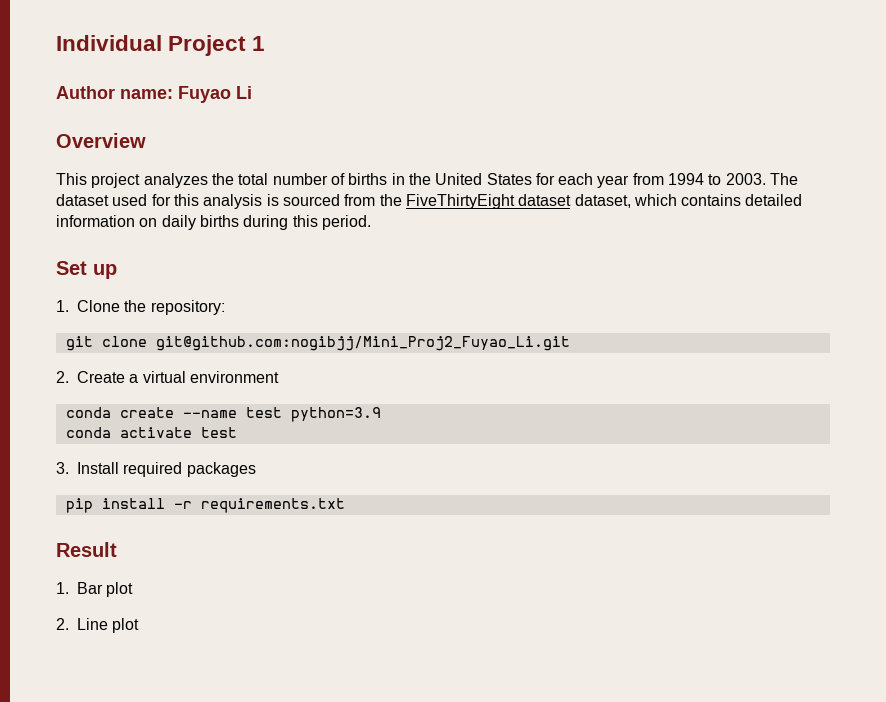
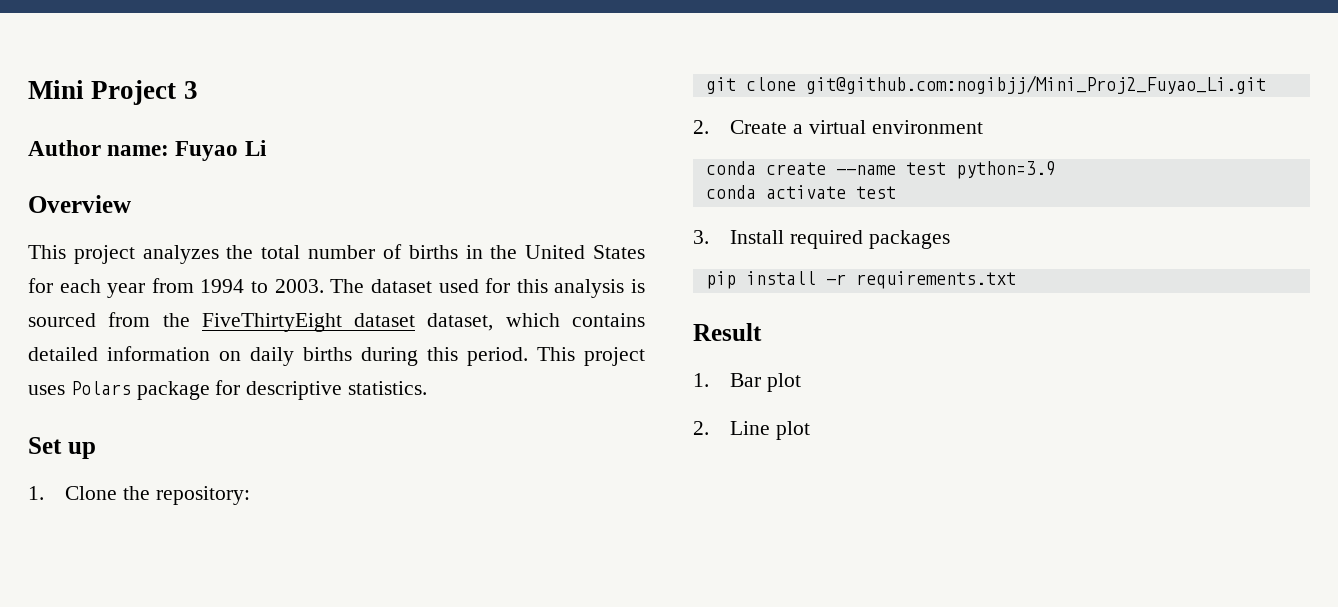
- Individual Project 1
+ Mini Project 3
+ This project uses Polars package for descriptive statistics.

